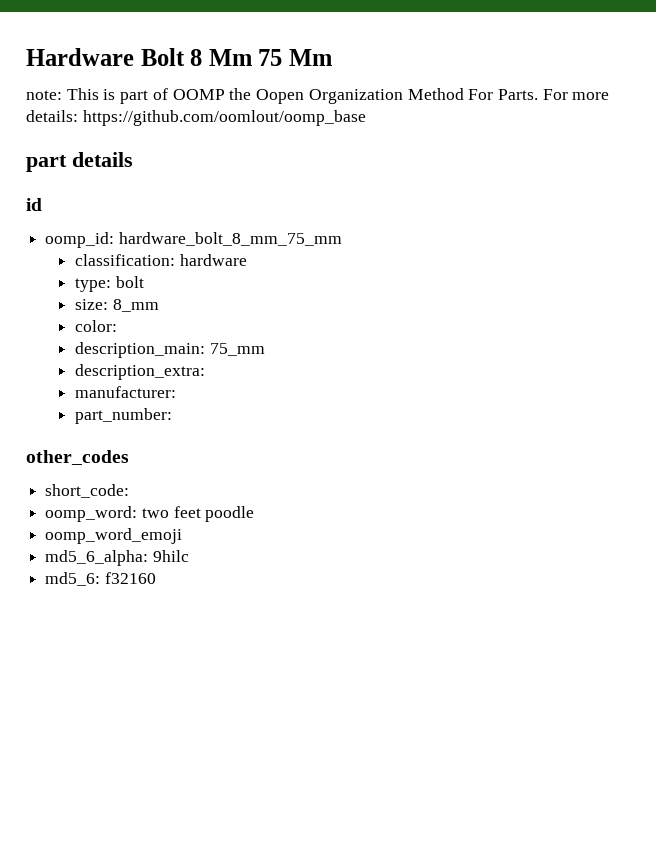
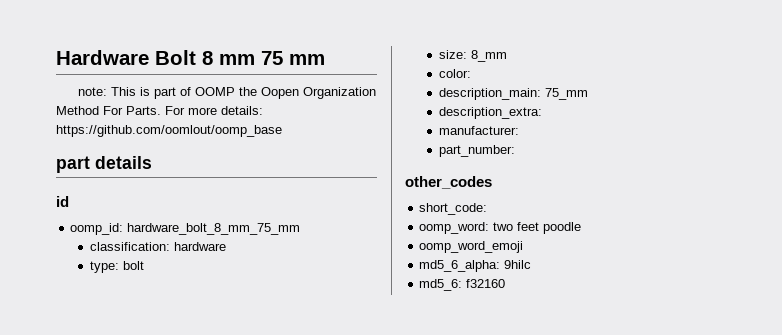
- Hardware Bolt 8 Mm 75 Mm
+ Hardware Bolt 8 mm 75 mm

